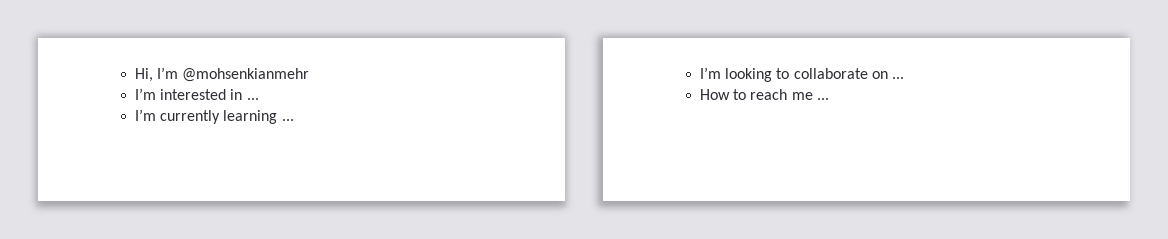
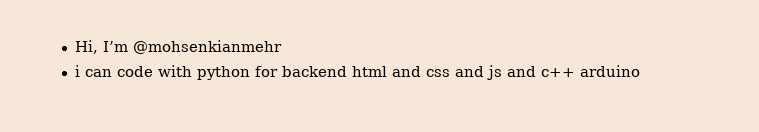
- I’m interested in ...
- I’m currently learning ...
- I’m looking to collaborate on ...
- How to reach me ...
+ i can code with python for backend html and css and js and c++ arduino

